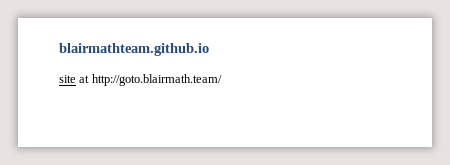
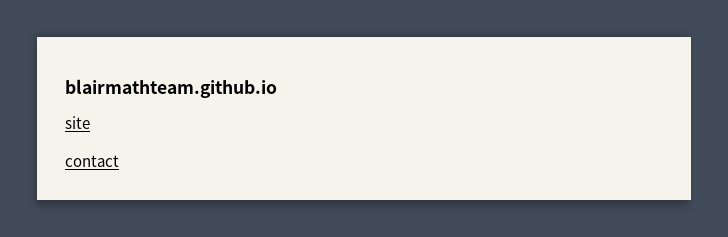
- site at http://goto.blairmath.team/
+ site
+ contact

